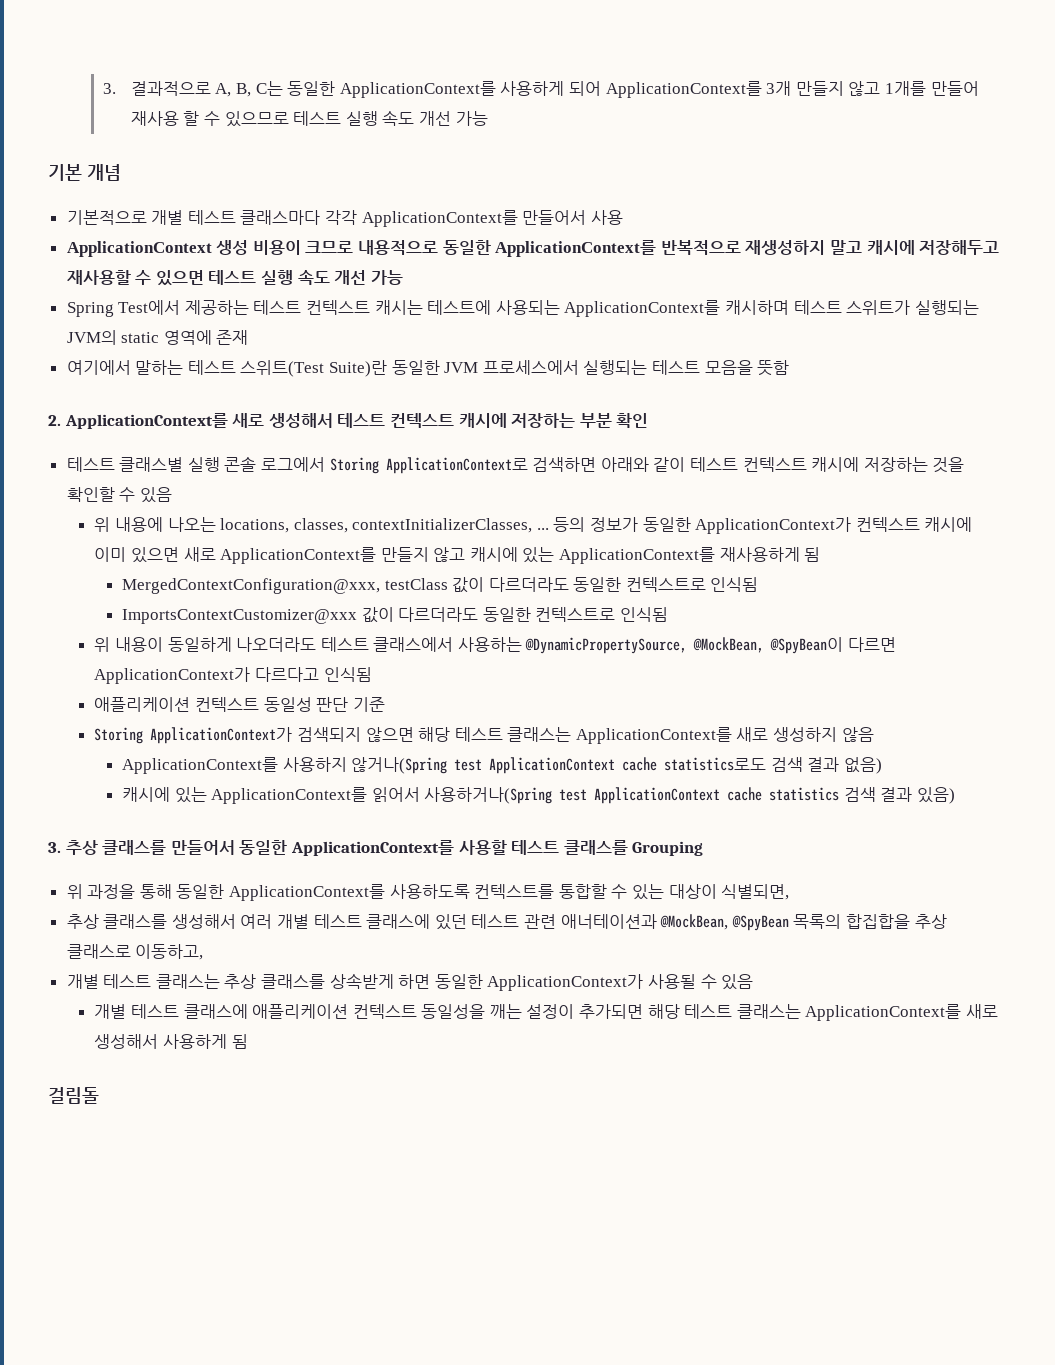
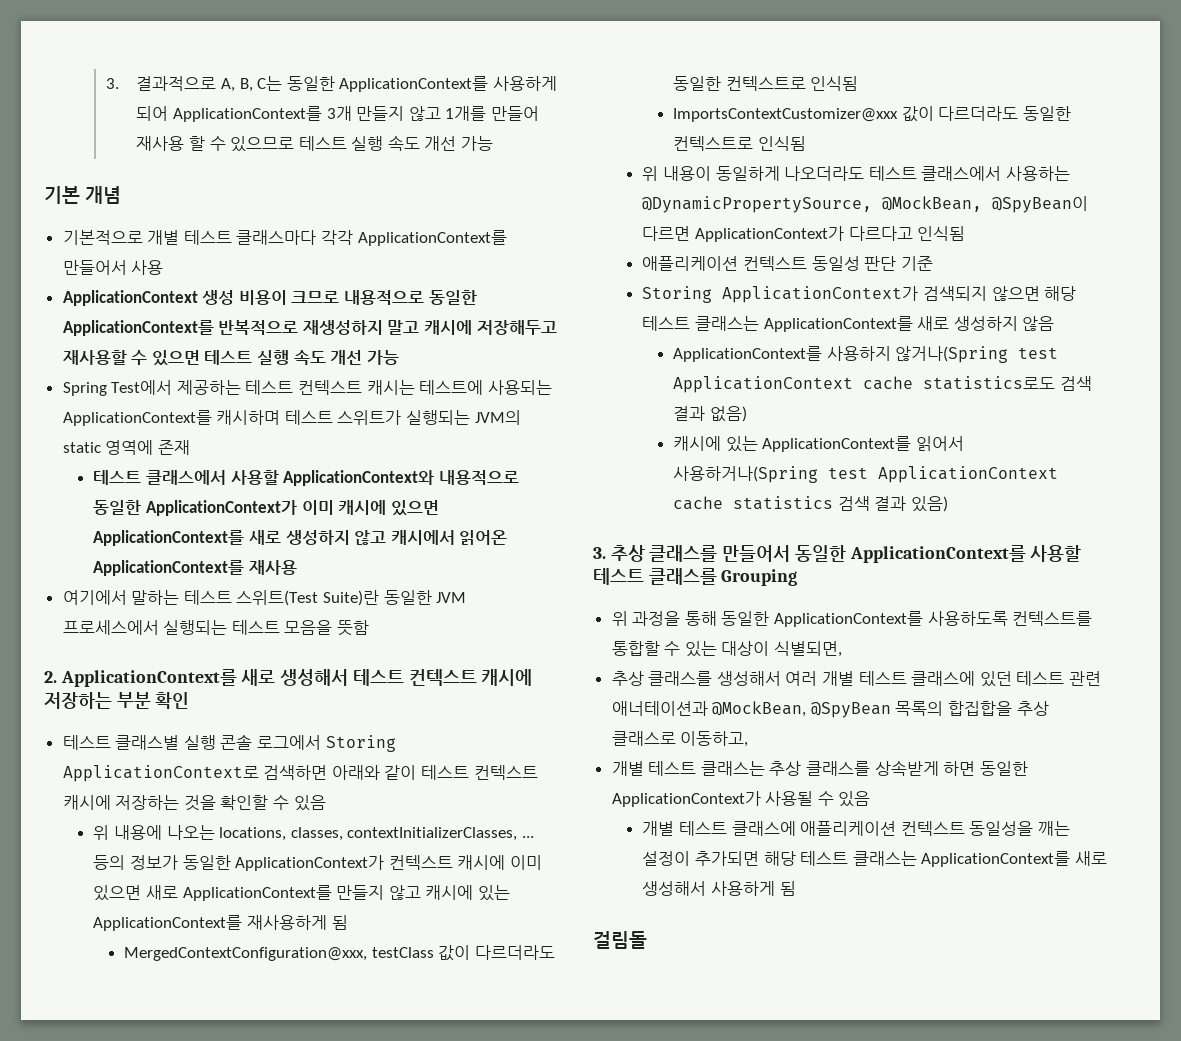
+ 테스트 클래스에서 사용할 ApplicationContext와 내용적으로 동일한 ApplicationContext가 이미 캐시에 있으면 ApplicationContext를 새로 생성하지 않고 캐시에서 읽어온 ApplicationContext를 재사용

